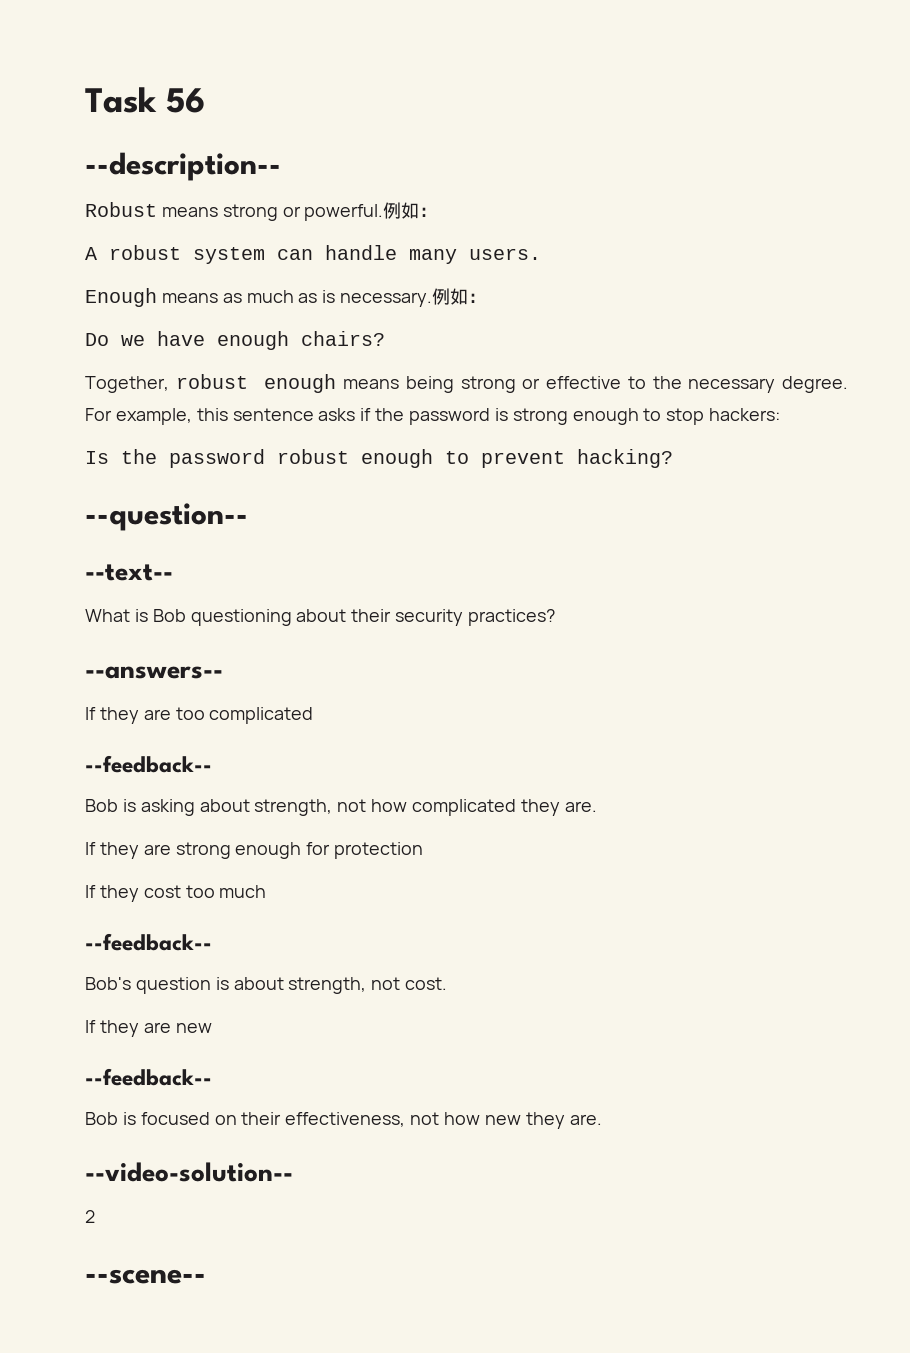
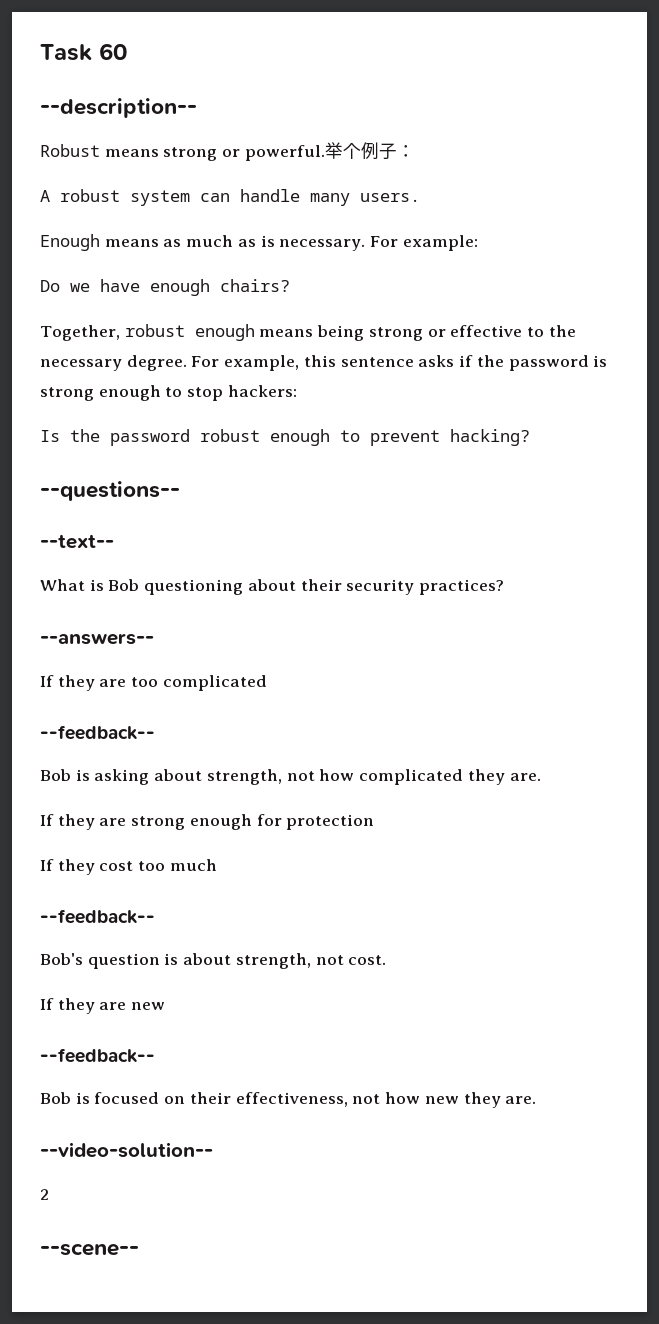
- Task 56
+ Task 60
- Robust means strong or powerful.例如：
+ Robust means strong or powerful.举个例子：
- Enough means as much as is necessary.例如：
+ Enough means as much as is necessary. For example:
- --question--
+ --questions--

